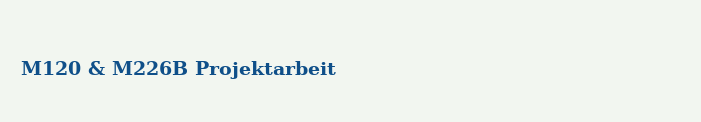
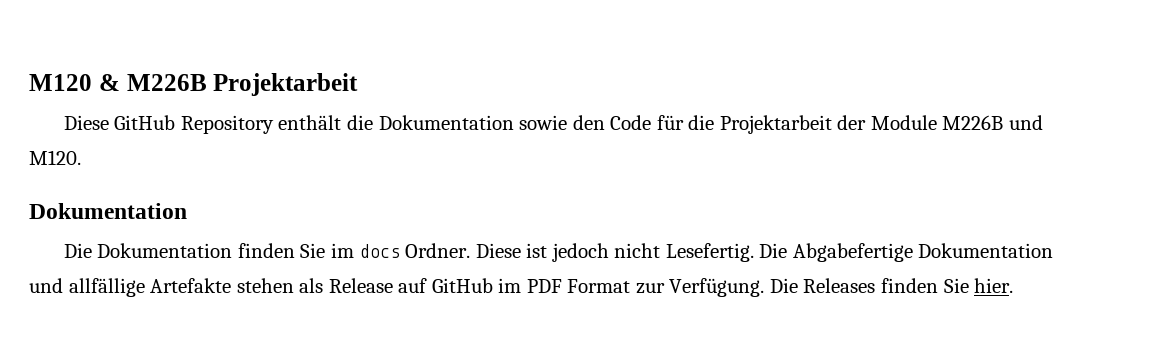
+ Diese GitHub Repository enthält die Dokumentation sowie den Code für die Projektarbeit der Module M226B und M120.
+ Dokumentation
+ Die Dokumentation finden Sie im docs Ordner. Diese ist jedoch nicht Lesefertig. Die Abgabefertige Dokumentation und allfällige Artefakte stehen als Release auf GitHub im PDF Format zur Verfügung. Die Releases finden Sie hier.

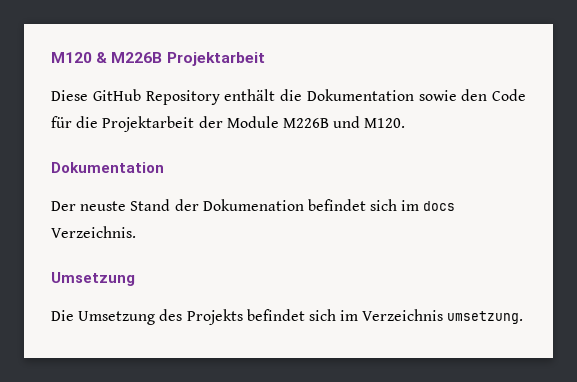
- Die Dokumentation finden Sie im docs Ordner. Diese ist jedoch nicht Lesefertig. Die Abgabefertige Dokumentation und allfällige Artefakte stehen als Release auf GitHub im PDF Format zur Verfügung. Die Releases finden Sie hier.
+ Der neuste Stand der Dokumenation befindet sich im docs Verzeichnis.
+ Umsetzung
+ Die Umsetzung des Projekts befindet sich im Verzeichnis umsetzung.

